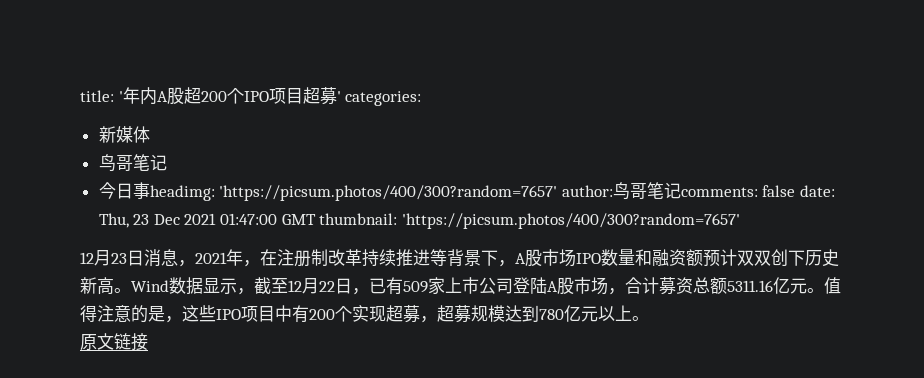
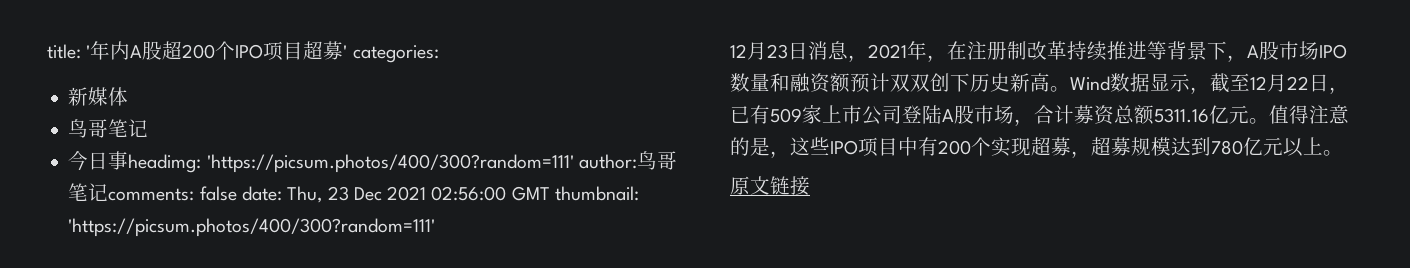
- 今日事headimg: 'https://picsum.photos/400/300?random=7657' author:鸟哥笔记comments: false date: Thu, 23 Dec 2021 01:47:00 GMT thumbnail: 'https://picsum.photos/400/300?random=7657'
+ 今日事headimg: 'https://picsum.photos/400/300?random=111' author:鸟哥笔记comments: false date: Thu, 23 Dec 2021 02:56:00 GMT thumbnail: 'https://picsum.photos/400/300?random=111'

